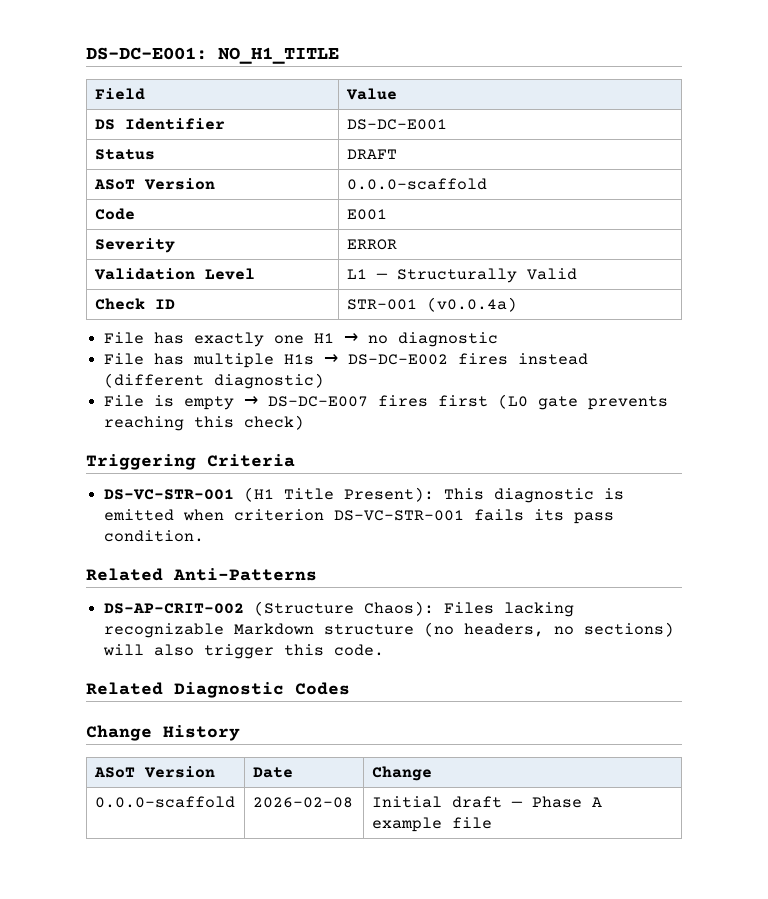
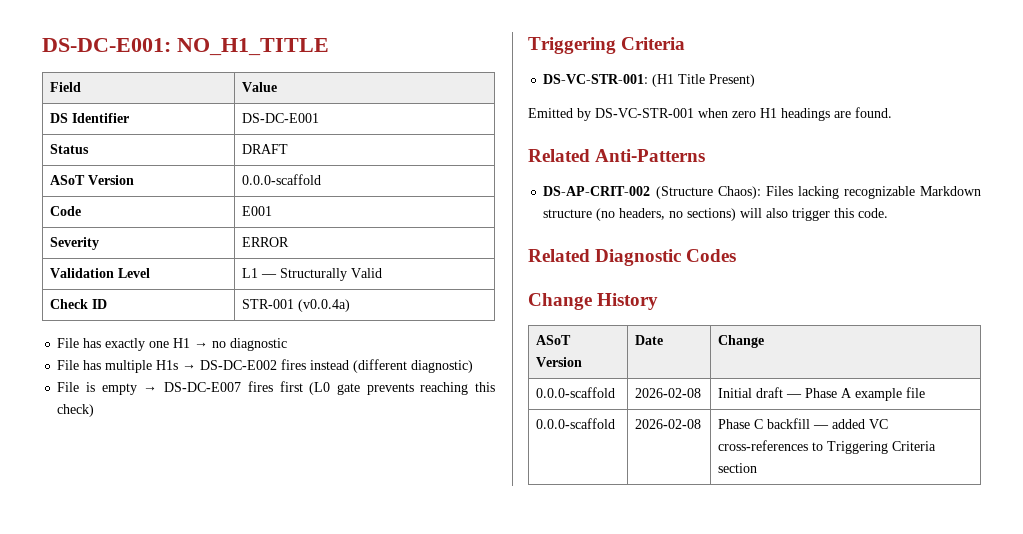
- DS-VC-STR-001 (H1 Title Present): This diagnostic is emitted when criterion DS-VC-STR-001 fails its pass condition.
+ DS-VC-STR-001: (H1 Title Present)
+ Emitted by DS-VC-STR-001 when zero H1 headings are found.
+ 0.0.0-scaffold | 2026-02-08 | Phase C backfill — added VC cross-references to Triggering Criteria section

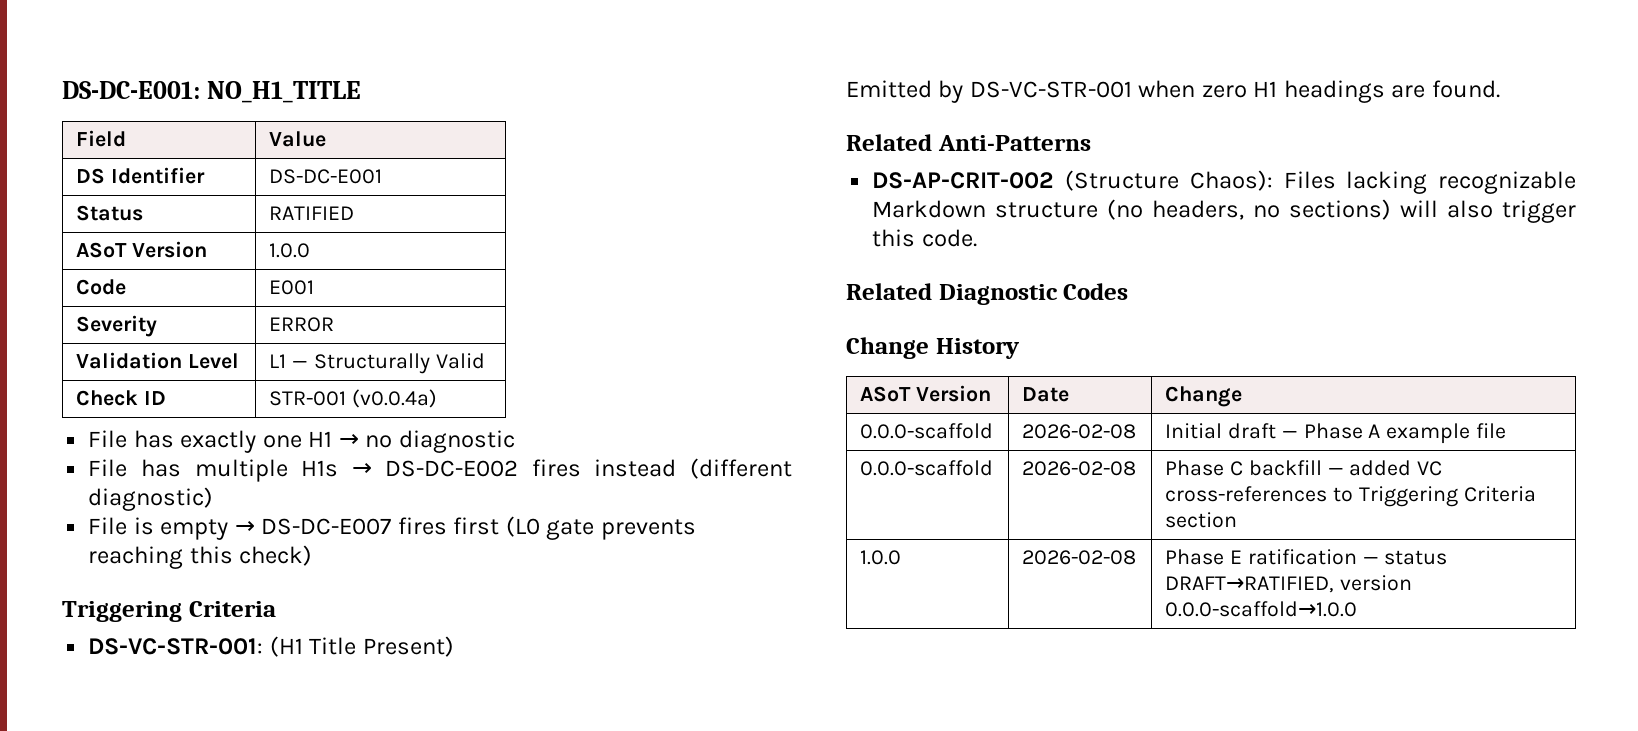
- Status | DRAFT
- ASoT Version | 0.0.0-scaffold
+ Status | RATIFIED
+ ASoT Version | 1.0.0
+ 1.0.0 | 2026-02-08 | Phase E ratification — status DRAFT→RATIFIED, version 0.0.0-scaffold→1.0.0

